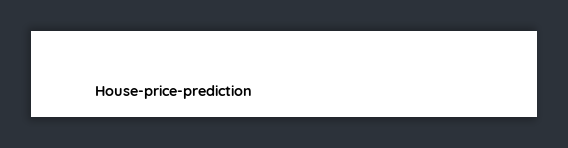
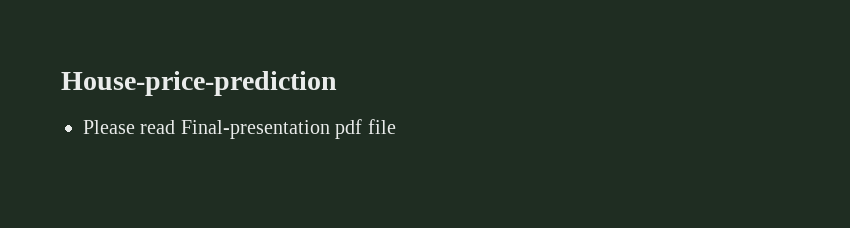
+ Please read Final-presentation pdf file

